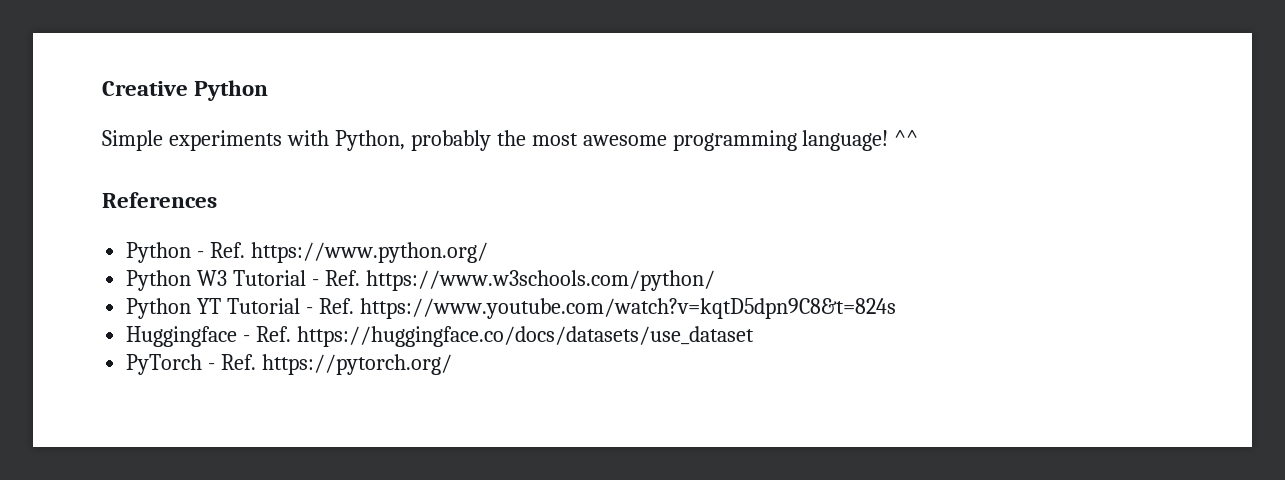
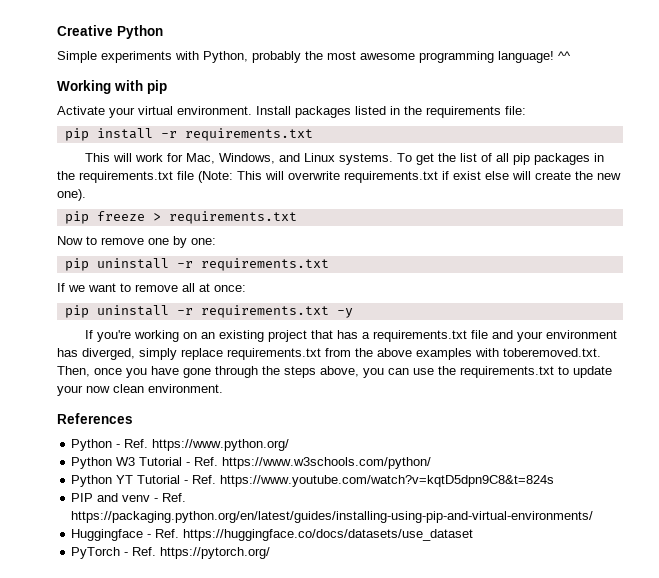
+ Working with pip
+ Activate your virtual environment. Install packages listed in the requirements file:
+ pip install -r requirements.txt
+ This will work for Mac, Windows, and Linux systems. To get the list of all pip packages in the requirements.txt file (Note: This will overwrite requirements.txt if exist else will create the new one).
+ pip freeze > requirements.txt
+ Now to remove one by one:
+ pip uninstall -r requirements.txt
+ If we want to remove all at once:
+ pip uninstall -r requirements.txt -y
+ If you're working on an existing project that has a requirements.txt file and your environment has diverged, simply replace requirements.txt from the above examples with toberemoved.txt. Then, once you have gone through the steps above, you can use the requirements.txt to update your now clean environment.
+ PIP and venv - Ref. https://packaging.python.org/en/latest/guides/installing-using-pip-and-virtual-environments/

